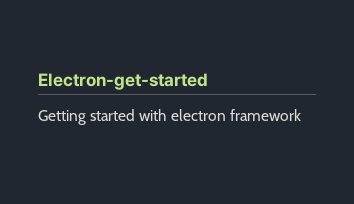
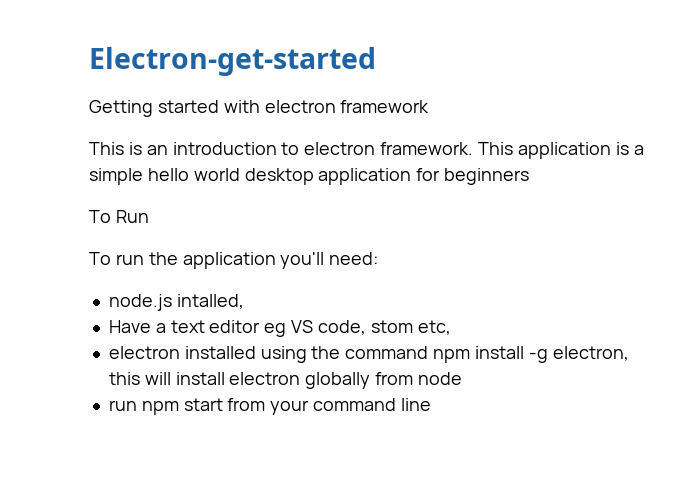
+ This is an introduction to electron framework. This application is a simple hello world desktop application for beginners
+ To Run
+ To run the application you'll need:
+ node.js intalled,
+ Have a text editor eg VS code, stom etc,
+ electron installed using the command npm install -g electron, this will install electron globally from node
+ run npm start from your command line

